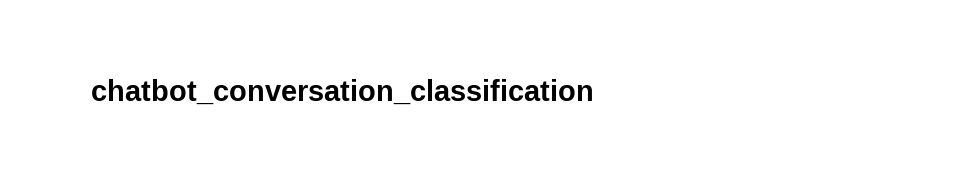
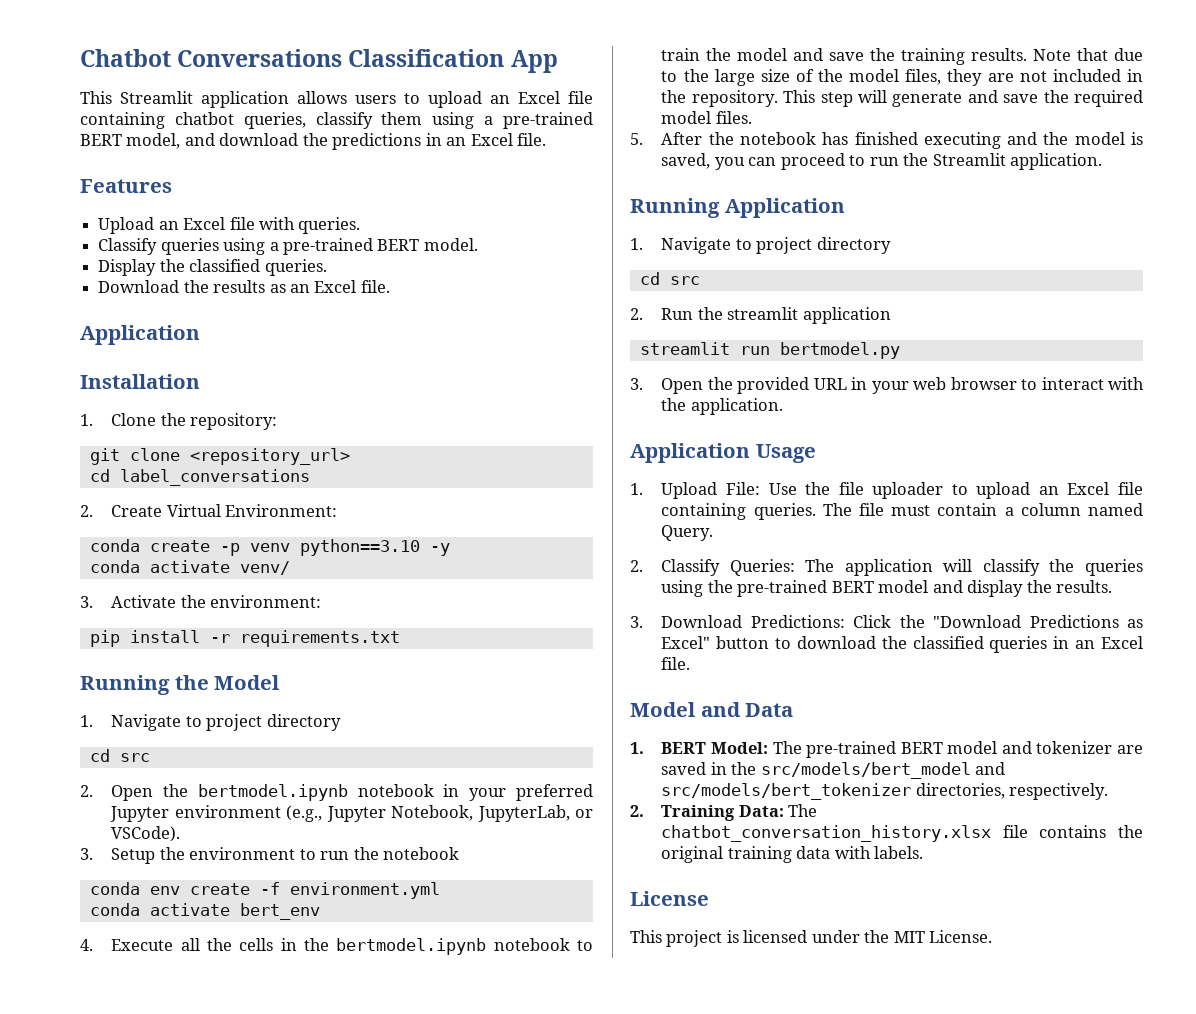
- chatbot_conversation_classification
+ Chatbot Conversations Classification App
+ This Streamlit application allows users to upload an Excel file containing chatbot queries, classify them using a pre-trained BERT model, and download the predictions in an Excel file.
+ Features
+ Upload an Excel file with queries.
+ Classify queries using a pre-trained BERT model.
+ Display the classified queries.
+ Download the results as an Excel file.
+ Application
+ Installation
+ 1. Clone the repository:
+ git clone <repository_url>
+ cd label_conversations
+ 2. Create Virtual Environment:
+ conda create -p venv python==3.10 -y
+ conda activate venv/
+ 3. Activate the environment:
+ pip install -r requirements.txt
+ Running the Model
+ 1. Navigate to project directory
+ cd src
+ 2. Open the bertmodel.ipynb notebook in your preferred Jupyter environment (e.g., Jupyter Notebook, JupyterLab, or VSCode).
+ 3. Setup the environment to run the notebook
+ conda env create -f environment.yml
+ conda activate bert_env
+ 4. Execute all the cells in the bertmodel.ipynb notebook to train the model and save the training results. Note that due to the large size of the model files, they are not included in the repository. This step will generate and save the required model files.
+ 5. After the notebook has finished executing and the model is saved, you can proceed to run the Streamlit application.
+ Running Application
+ 1. Navigate to project directory
+ cd src
+ 2. Run the streamlit application
+ streamlit run bertmodel.py
+ 3. Open the provided URL in your web browser to interact with the application.
+ Application Usage
+ 1. Upload File: Use the file uploader to upload an Excel file containing queries. The file must contain a column named Query.
+ 2. Classify Queries: The application will classify the queries using the pre-trained BERT model and display the results.
+ 3. Download Predictions: Click the "Download Predictions as Excel" button to download the classified queries in an Excel file.
+ Model and Data
+ 1. BERT Model: The pre-trained BERT model and tokenizer are saved in the src/models/bert_model and src/models/bert_tokenizer directories, respectively.
+ 2. Training Data: The chatbot_conversation_history.xlsx file contains the original training data with labels.
+ License
+ This project is licensed under the MIT License.

